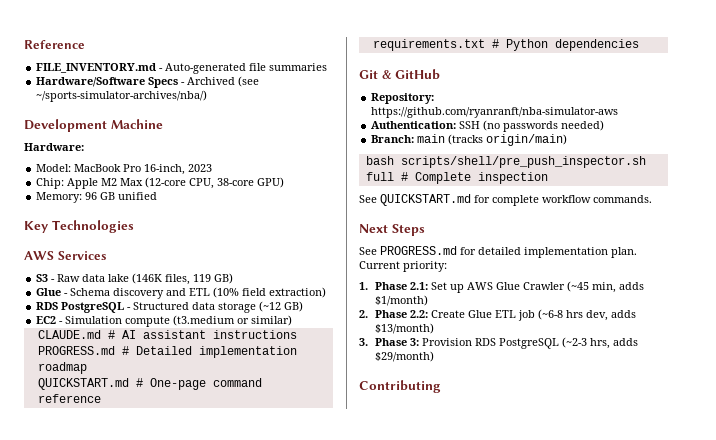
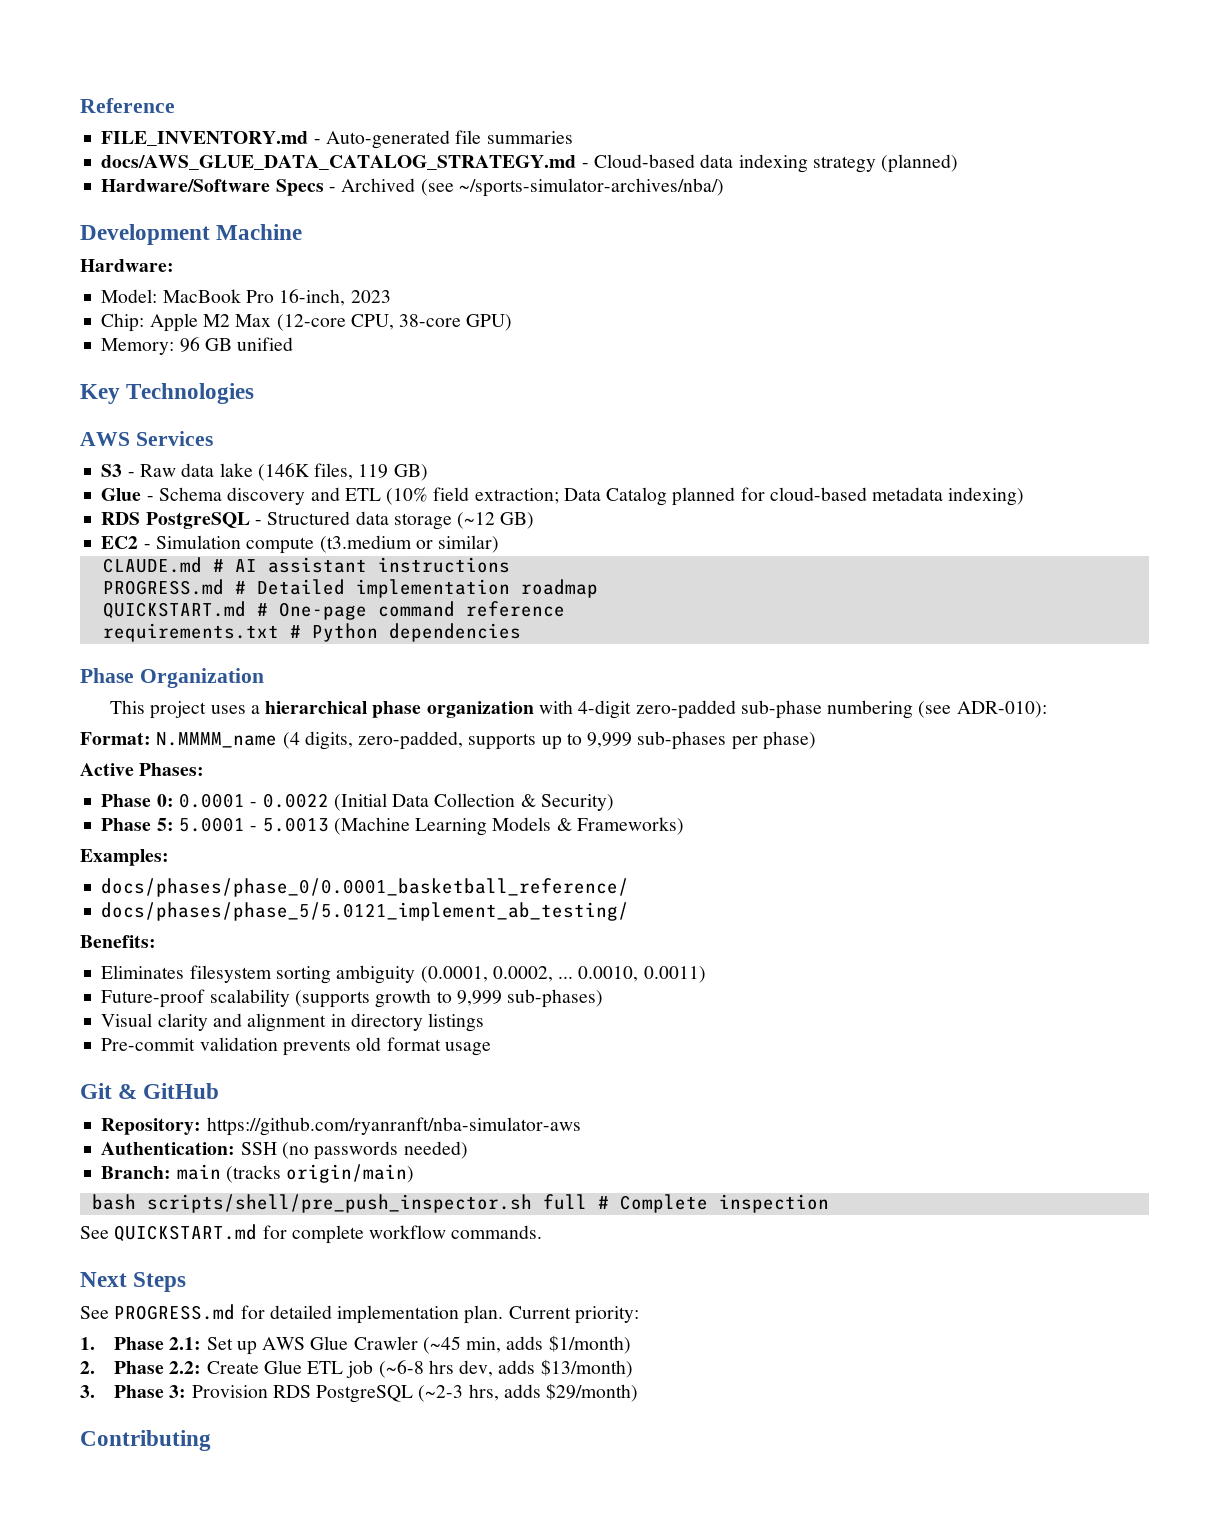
+ docs/AWS_GLUE_DATA_CATALOG_STRATEGY.md - Cloud-based data indexing strategy (planned)
- Glue - Schema discovery and ETL (10% field extraction)
+ Glue - Schema discovery and ETL (10% field extraction; Data Catalog planned for cloud-based metadata indexing)
+ Phase Organization
+ This project uses a hierarchical phase organization with 4-digit zero-padded sub-phase numbering (see ADR-010):
+ Format: N.MMMM_name (4 digits, zero-padded, supports up to 9,999 sub-phases per phase)
+ Active Phases:
+ Phase 0: 0.0001 - 0.0022 (Initial Data Collection & Security)
+ Phase 5: 5.0001 - 5.0013 (Machine Learning Models & Frameworks)
+ Examples:
+ docs/phases/phase_0/0.0001_basketball_reference/
+ docs/phases/phase_5/5.0121_implement_ab_testing/
+ Benefits:
+ Eliminates filesystem sorting ambiguity (0.0001, 0.0002, ... 0.0010, 0.0011)
+ Future-proof scalability (supports growth to 9,999 sub-phases)
+ Visual clarity and alignment in directory listings
+ Pre-commit validation prevents old format usage

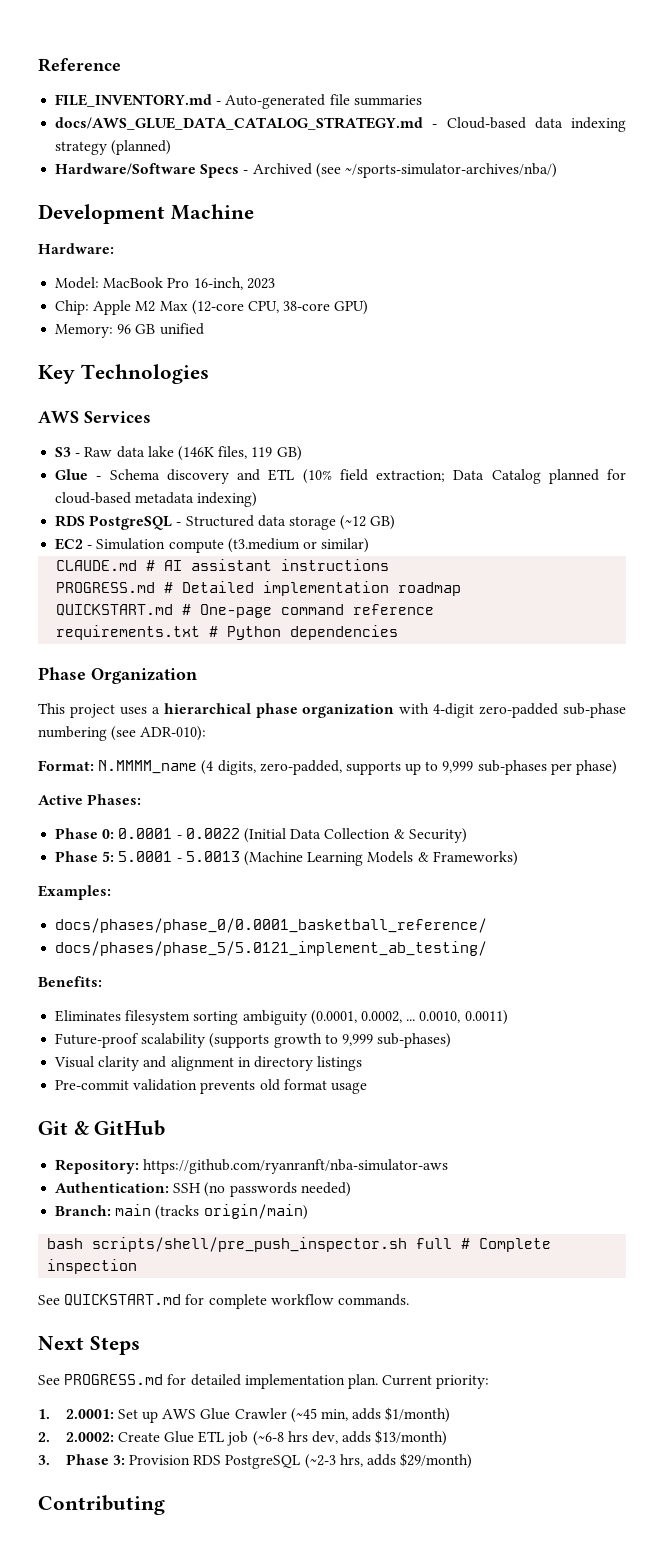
- 1. Phase 2.1: Set up AWS Glue Crawler (~45 min, adds $1/month)
+ 1. 2.0001: Set up AWS Glue Crawler (~45 min, adds $1/month)
- 2. Phase 2.2: Create Glue ETL job (~6-8 hrs dev, adds $13/month)
+ 2. 2.0002: Create Glue ETL job (~6-8 hrs dev, adds $13/month)

